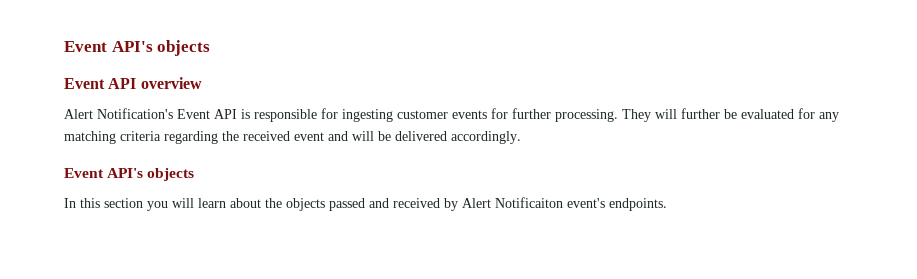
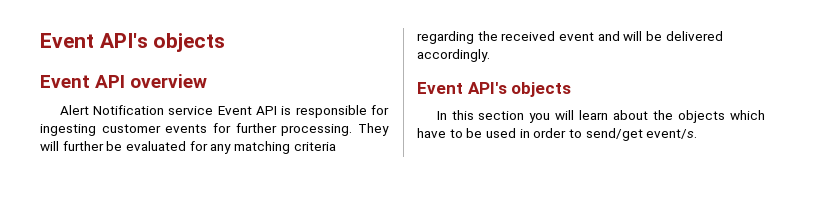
- Alert Notification's Event API is responsible for ingesting customer events for further processing.
+ Alert Notification service Event API is responsible for ingesting customer events for further processing.
- In this section you will learn about the objects passed and received by Alert Notificaiton event's endpoints.
+ In this section you will learn about the objects which have to be used in order to send/get event/s.

